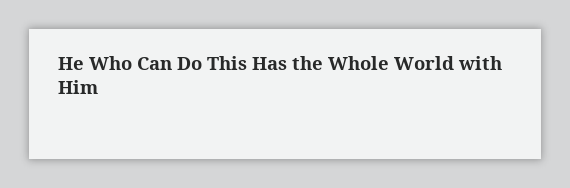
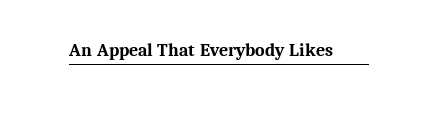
- He Who Can Do This Has the Whole World with Him
+ An Appeal That Everybody Likes

